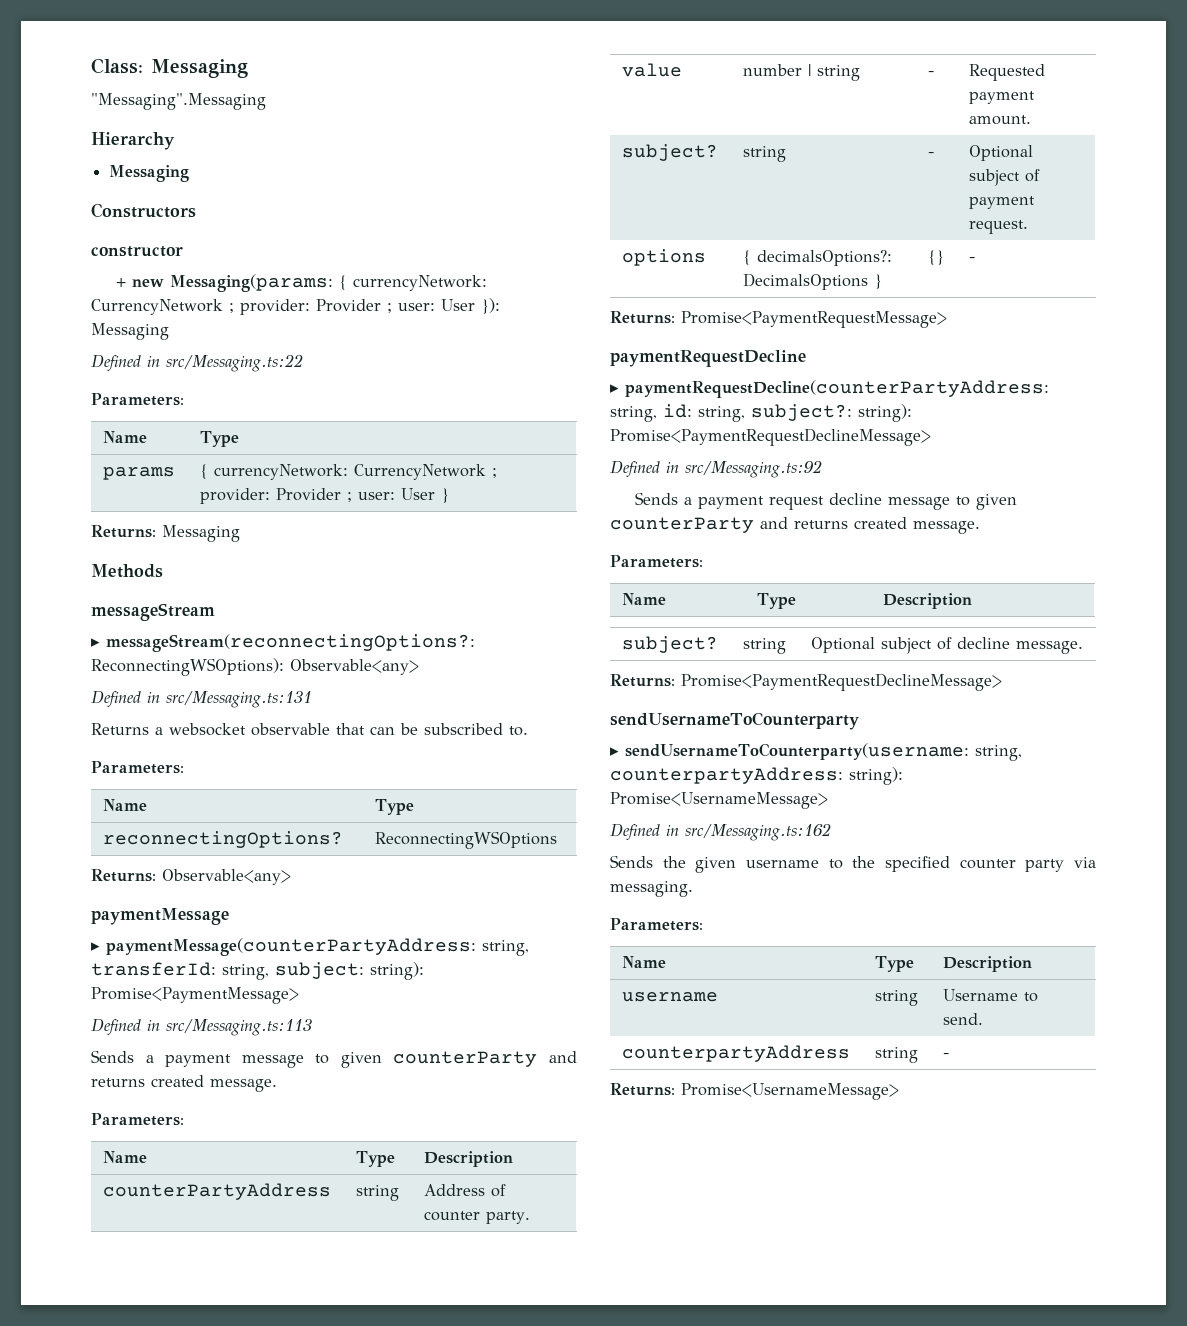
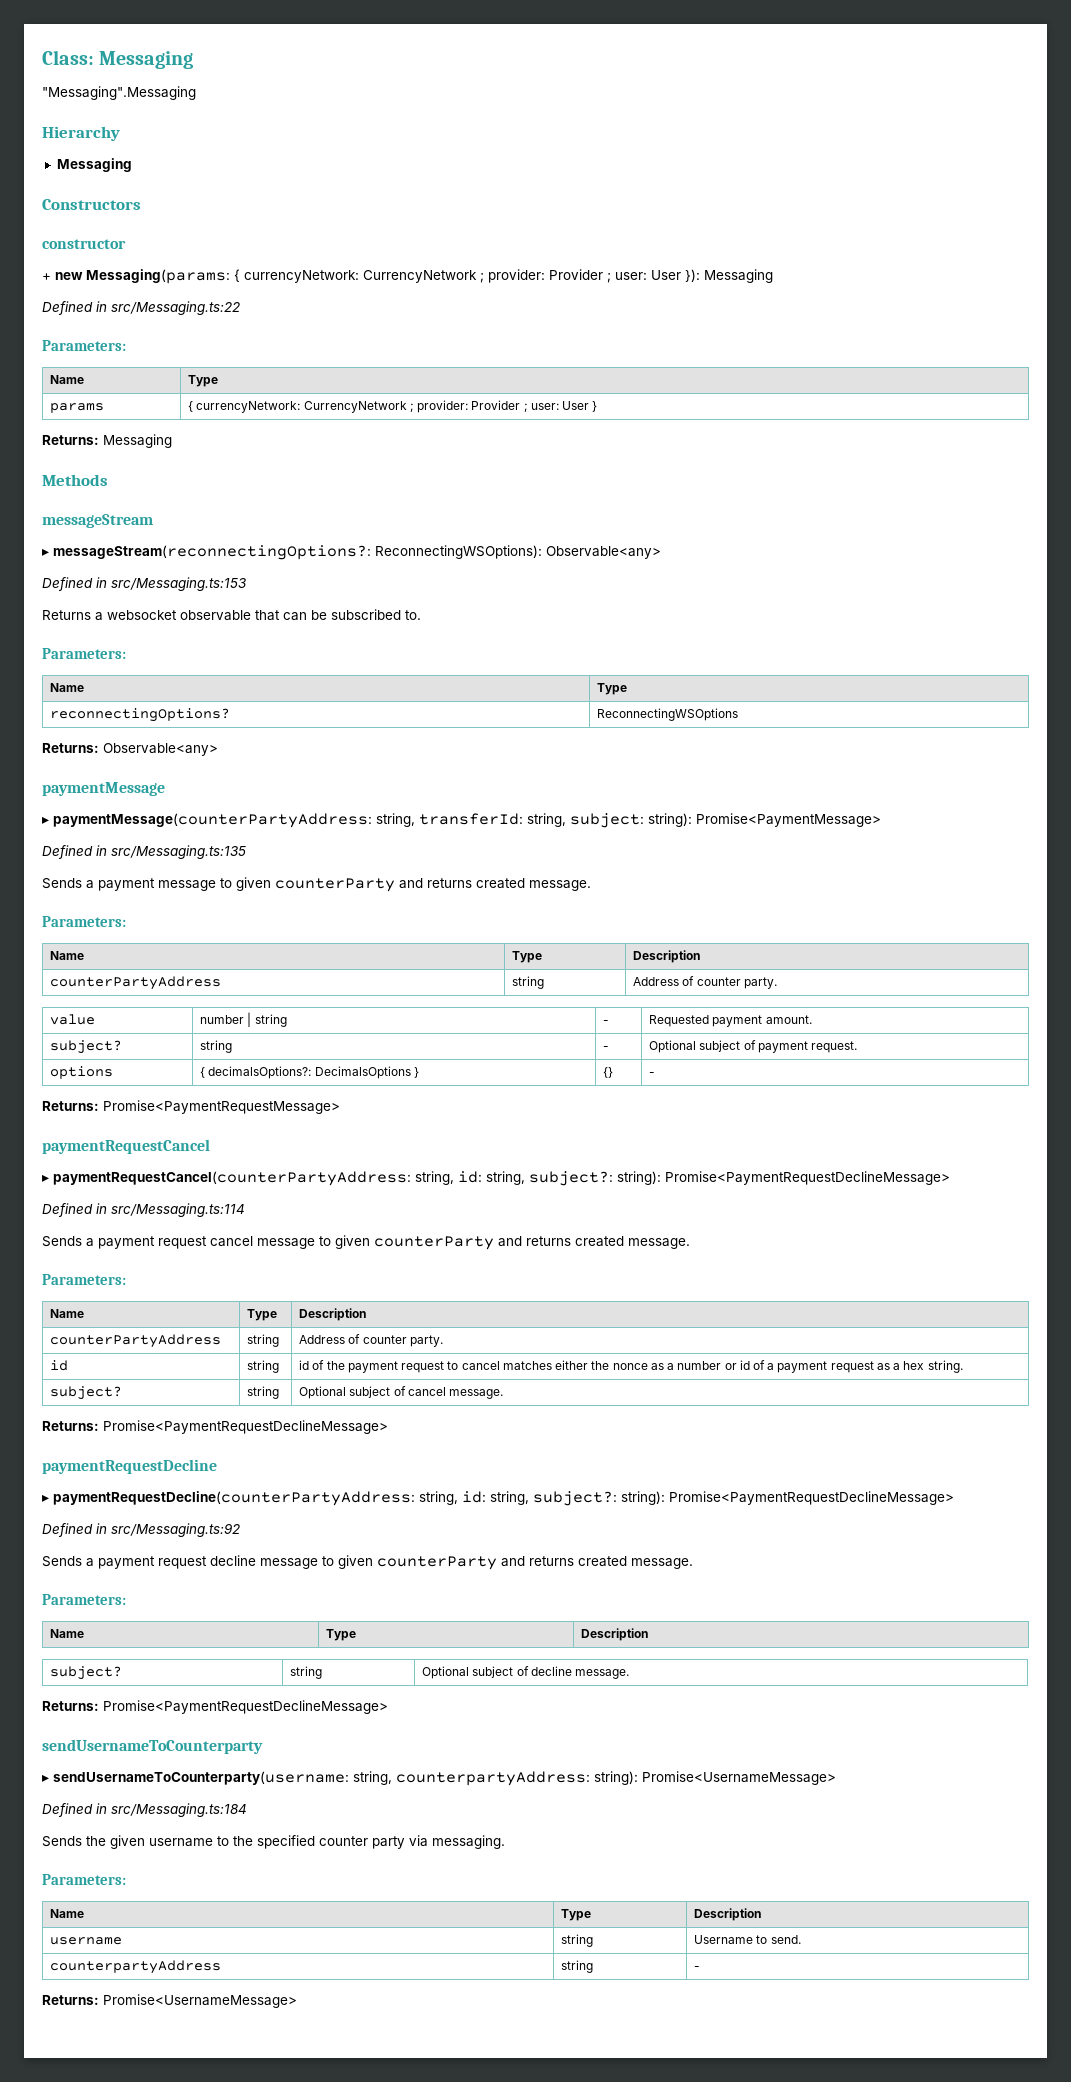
- Defined in src/Messaging.ts:131
+ Defined in src/Messaging.ts:153
- Defined in src/Messaging.ts:113
+ Defined in src/Messaging.ts:135
+ paymentRequestCancel
+ ▸ paymentRequestCancel(counterPartyAddress: string, id: string, subject?: string): Promise<PaymentRequestDeclineMessage>
+ Defined in src/Messaging.ts:114
+ Sends a payment request cancel message to given counterParty and returns created message.
+ Parameters:
+ Name | Type | Description
+ counterPartyAddress | string | Address of counter party.
+ id | string | id of the payment request to cancel matches either the nonce as a number or id of a payment request as a hex string.
+ subject? | string | Optional subject of cancel message.
+ Returns: Promise<PaymentRequestDeclineMessage>
- Defined in src/Messaging.ts:162
+ Defined in src/Messaging.ts:184

